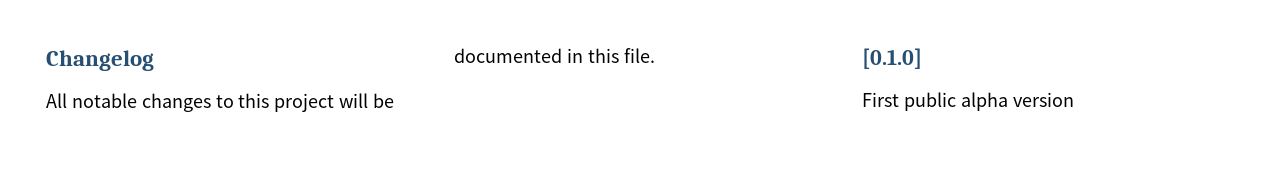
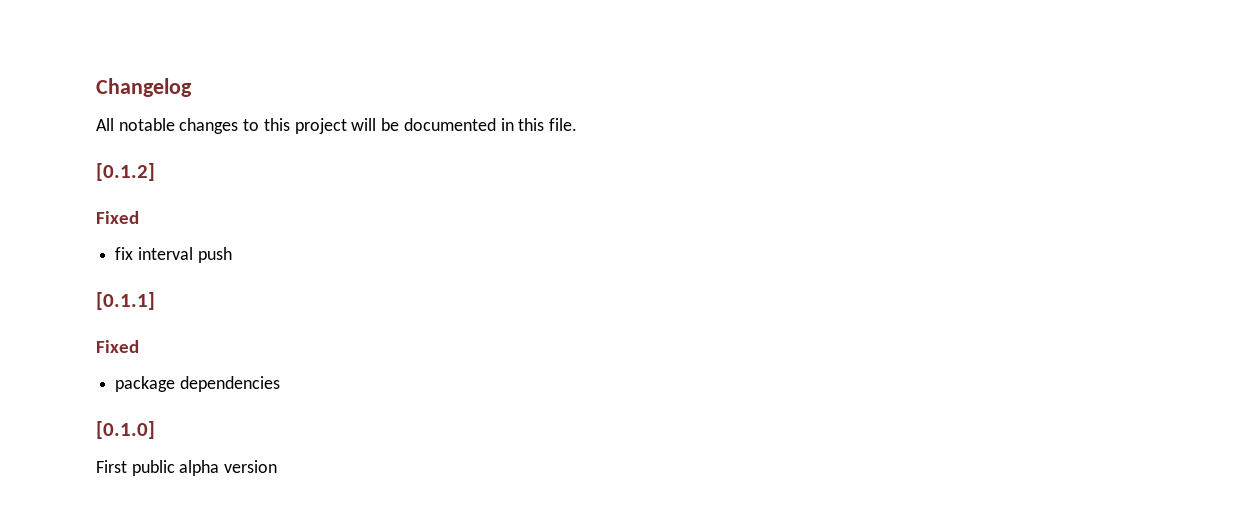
+ [0.1.2]
+ Fixed
+ fix interval push
+ [0.1.1]
+ Fixed
+ package dependencies

